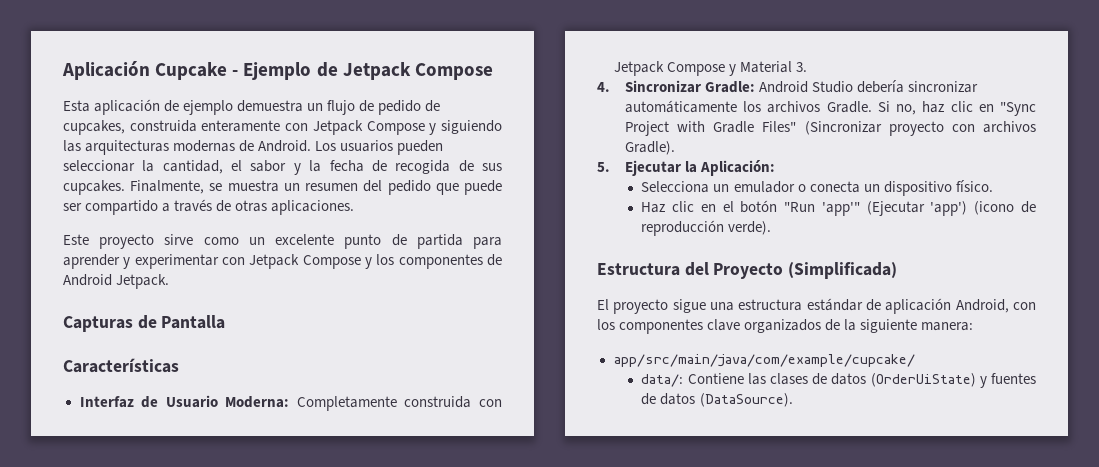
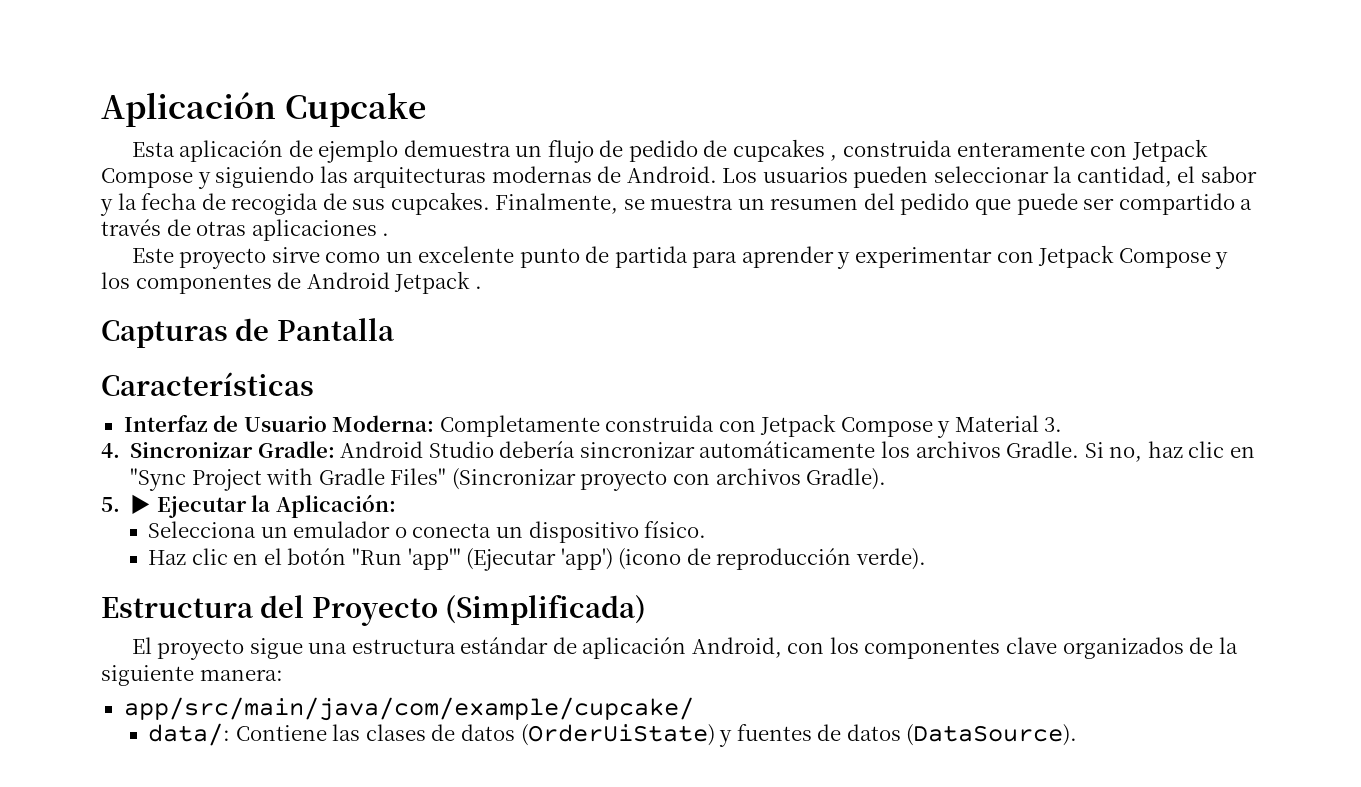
- Aplicación Cupcake - Ejemplo de Jetpack Compose
+ Aplicación Cupcake
- Esta aplicación de ejemplo demuestra un flujo de pedido de cupcakes, construida enteramente con Jetpack Compose y siguiendo las arquitecturas modernas de Android.
+ Esta aplicación de ejemplo demuestra un flujo de pedido de cupcakes , construida enteramente con Jetpack Compose y siguiendo las arquitecturas modernas de Android.
- Finalmente, se muestra un resumen del pedido que puede ser compartido a través de otras aplicaciones.
+ Finalmente, se muestra un resumen del pedido que puede ser compartido a través de otras aplicaciones .
- Este proyecto sirve como un excelente punto de partida para aprender y experimentar con Jetpack Compose y los componentes de Android Jetpack.
+ Este proyecto sirve como un excelente punto de partida para aprender y experimentar con Jetpack Compose y los componentes de Android Jetpack .
- 5. Ejecutar la Aplicación:
+ 5. ▶ Ejecutar la Aplicación:

